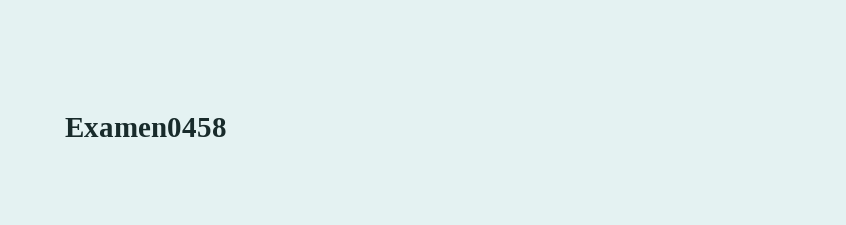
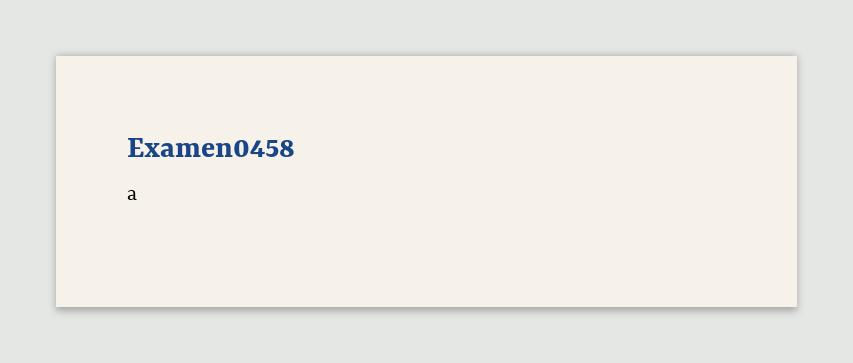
+ a

